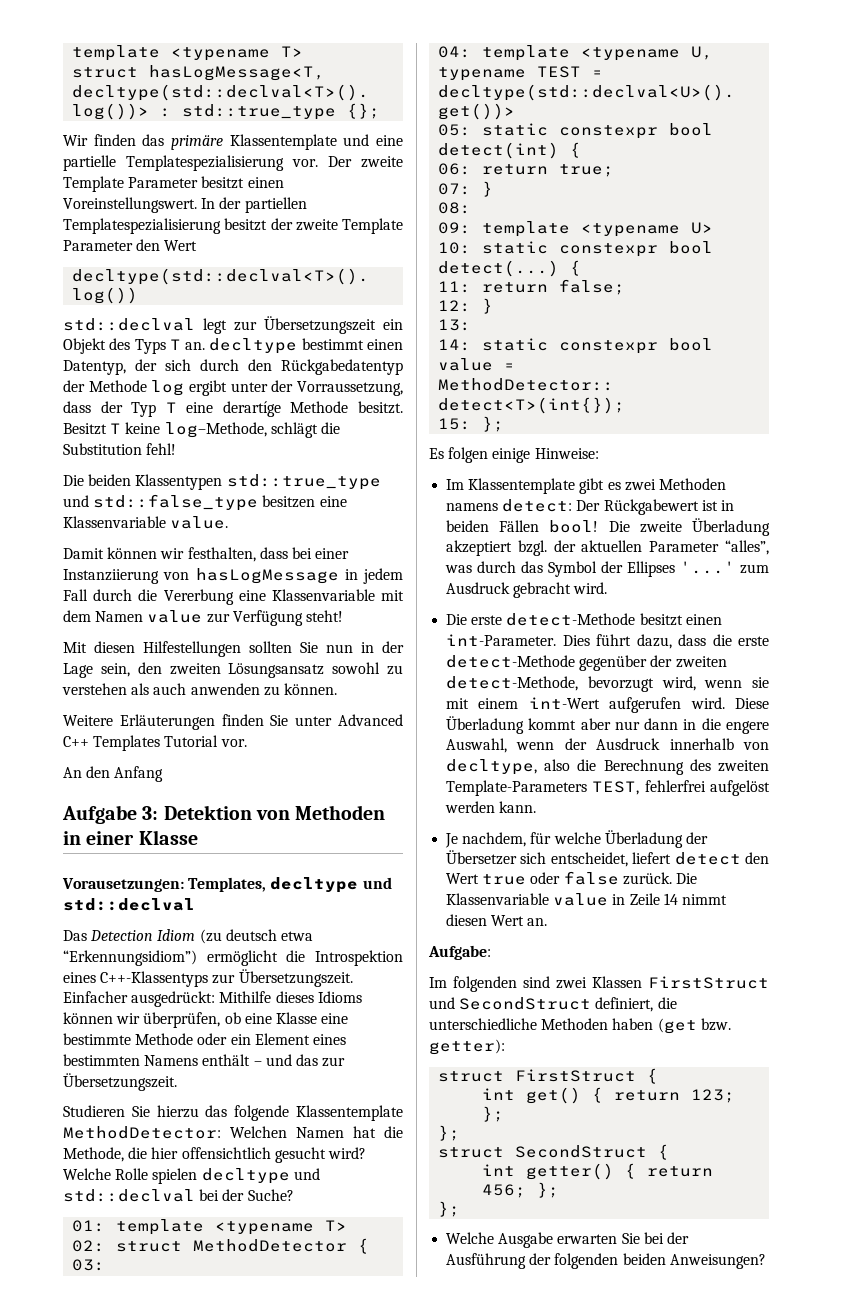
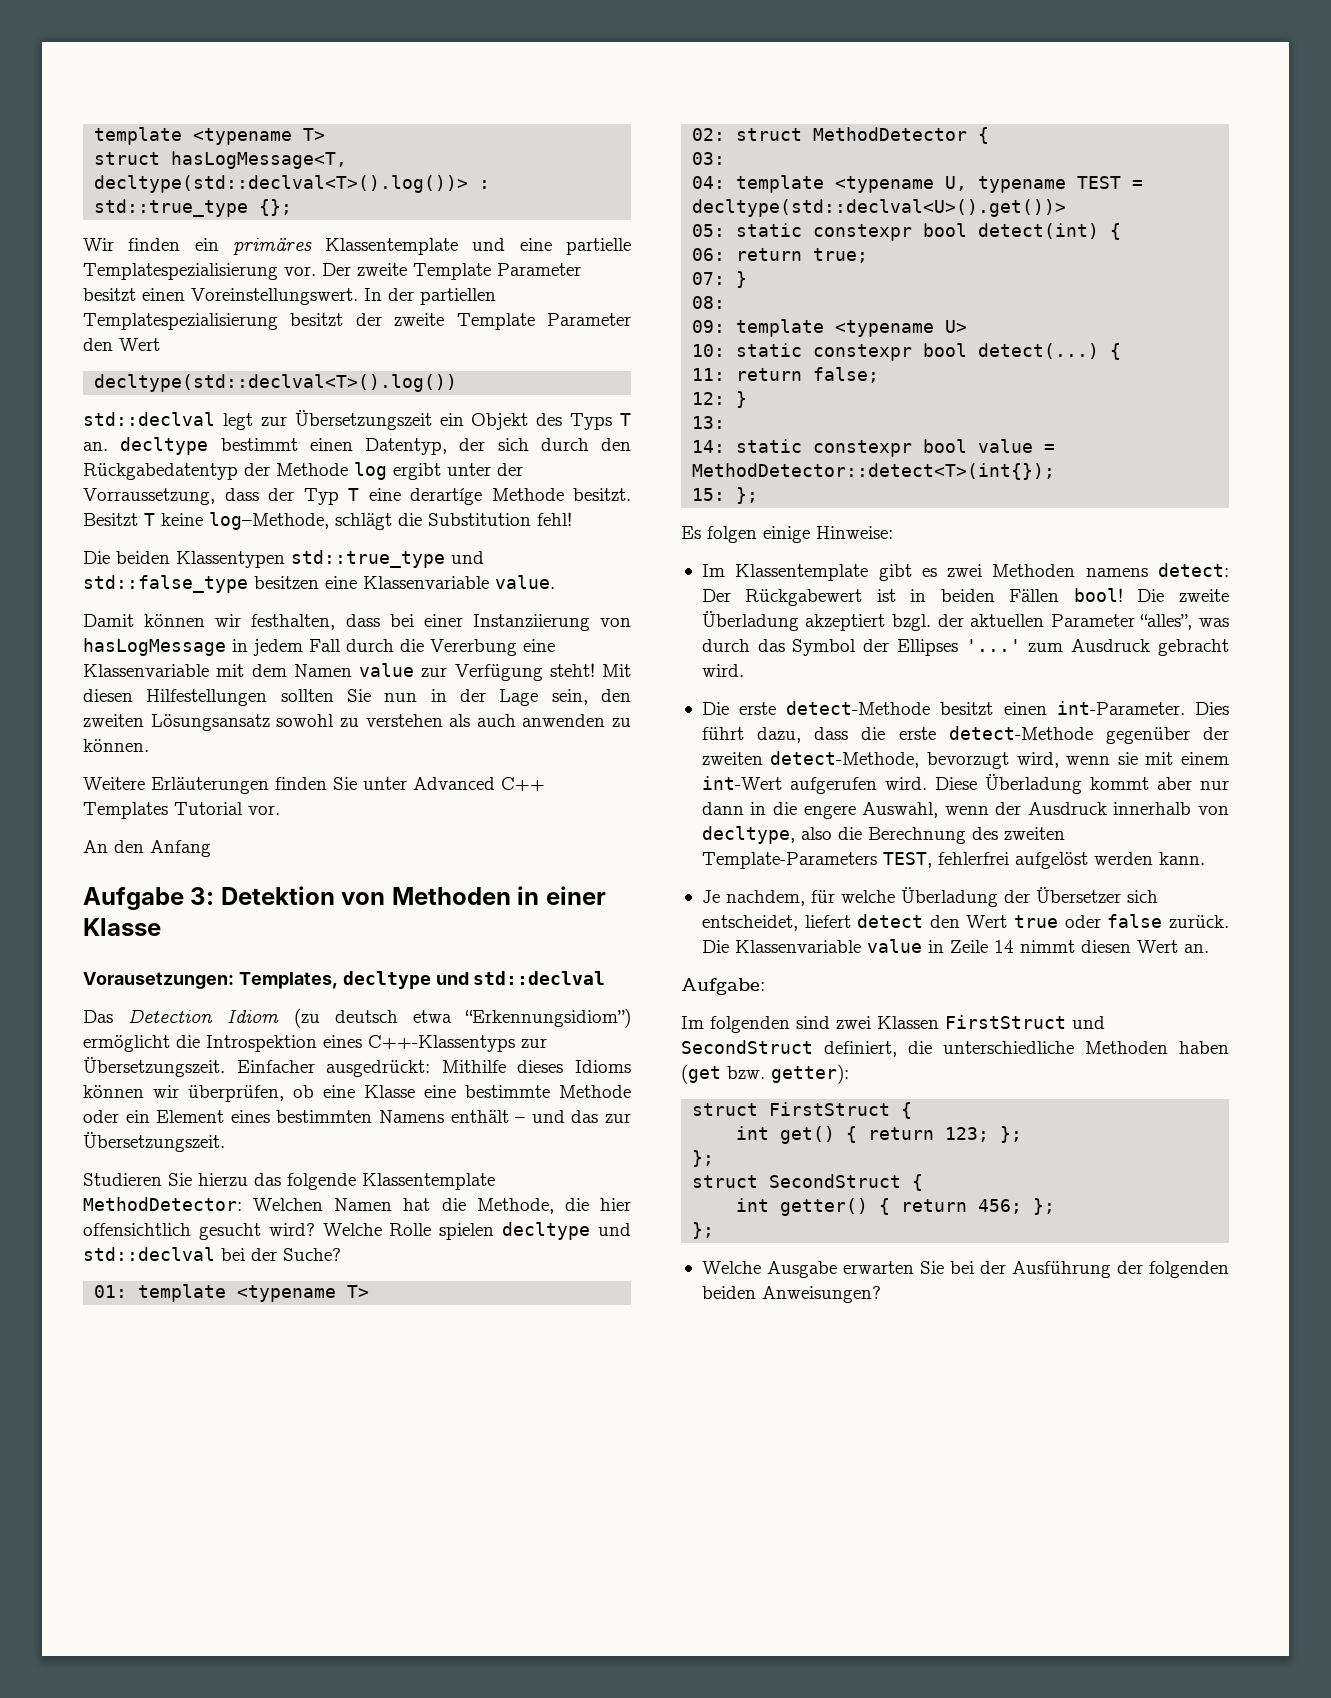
- Wir finden das primäre Klassentemplate und eine partielle Templatespezialisierung vor.
+ Wir finden ein primäres Klassentemplate und eine partielle Templatespezialisierung vor.
- Damit können wir festhalten, dass bei einer Instanziierung von hasLogMessage in jedem Fall durch die Vererbung eine Klassenvariable mit dem Namen value zur Verfügung steht!
- Mit diesen Hilfestellungen sollten Sie nun in der Lage sein, den zweiten Lösungsansatz sowohl zu verstehen als auch anwenden zu können.
+ Damit können wir festhalten, dass bei einer Instanziierung von hasLogMessage in jedem Fall durch die Vererbung eine Klassenvariable mit dem Namen value zur Verfügung steht! Mit diesen Hilfestellungen sollten Sie nun in der Lage sein, den zweiten Lösungsansatz sowohl zu verstehen als auch anwenden zu können.

